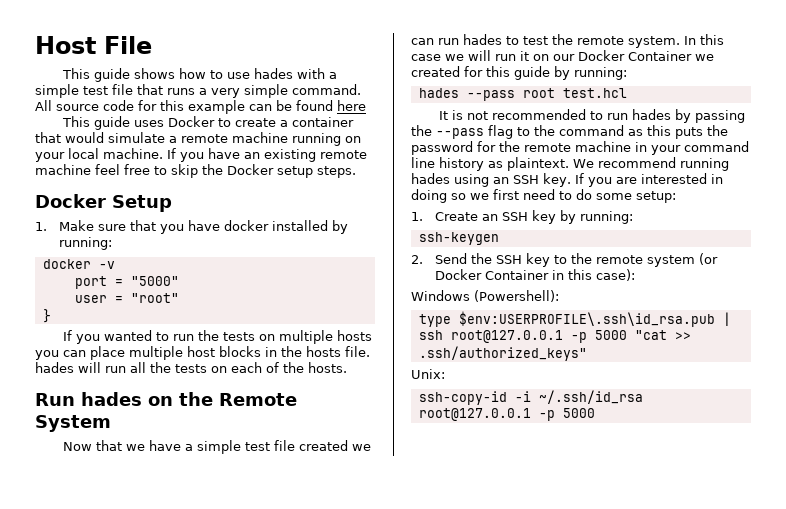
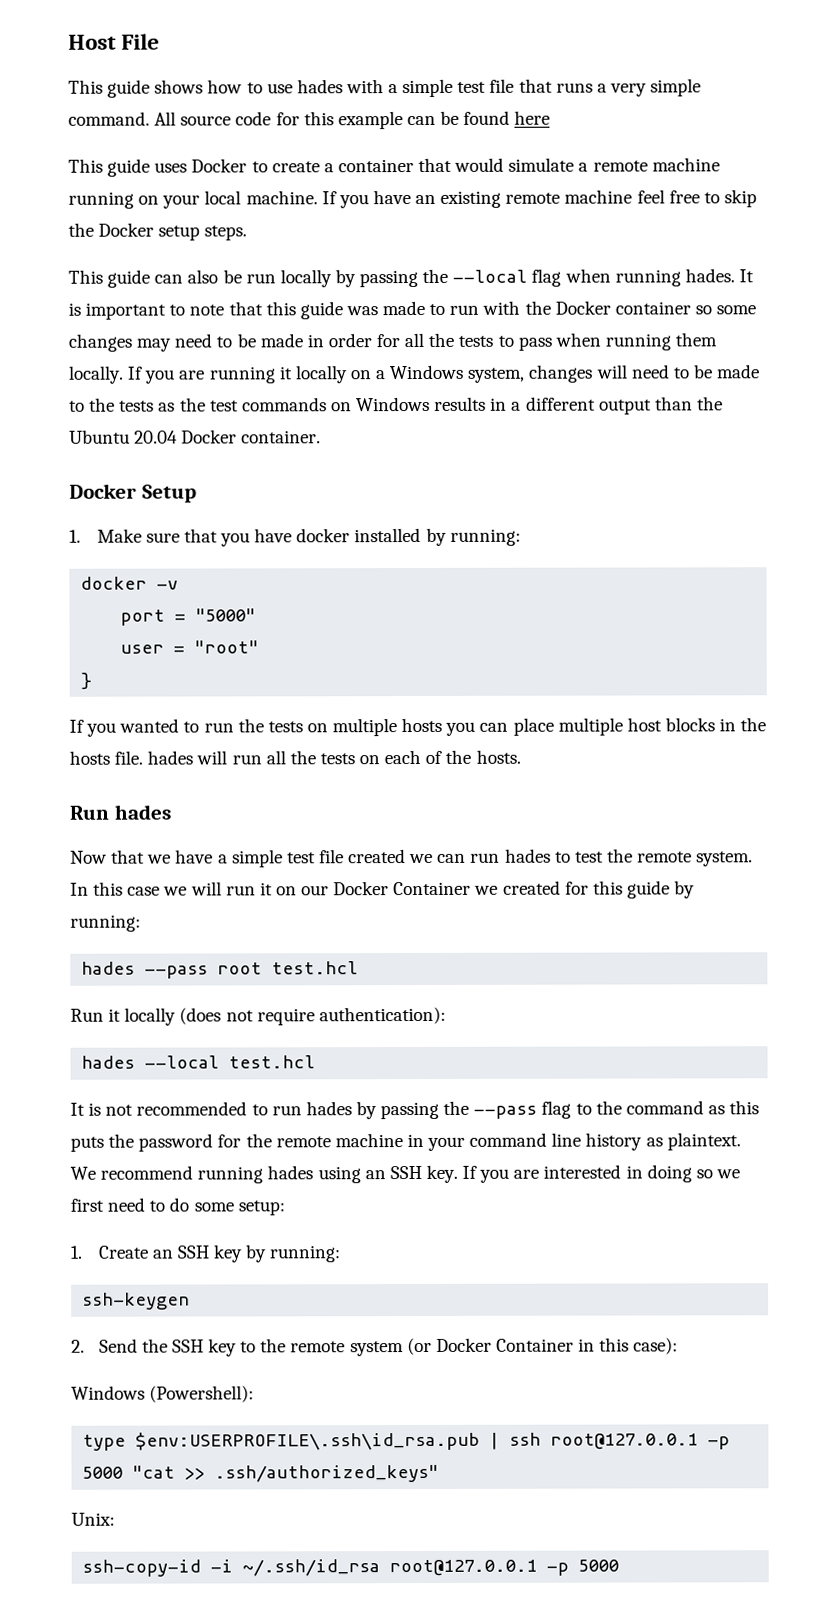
+ This guide can also be run locally by passing the --local flag when running hades. It is important to note that this guide was made to run with the Docker container so some changes may need to be made in order for all the tests to pass when running them locally. If you are running it locally on a Windows system, changes will need to be made to the tests as the test commands on Windows results in a different output than the Ubuntu 20.04 Docker container.
- Run hades on the Remote System
+ Run hades
+ Run it locally (does not require authentication):
+ hades --local test.hcl

